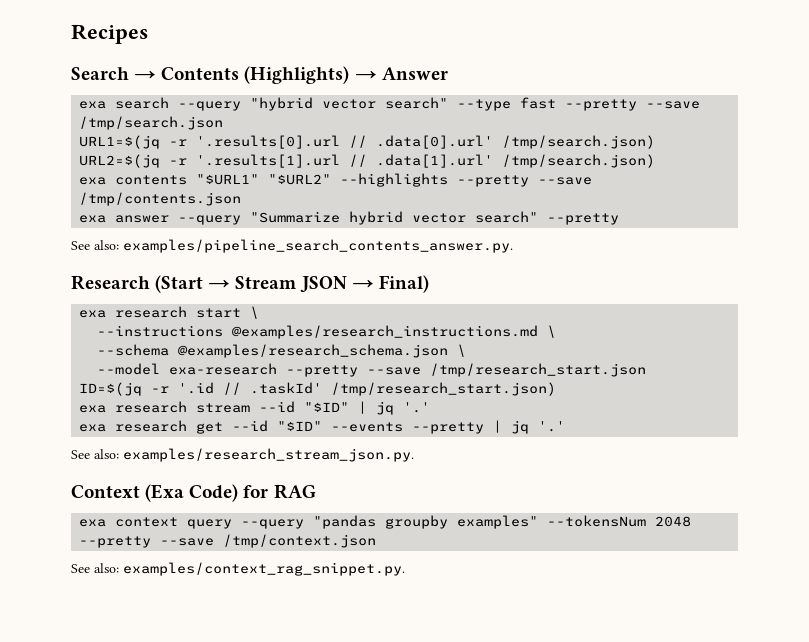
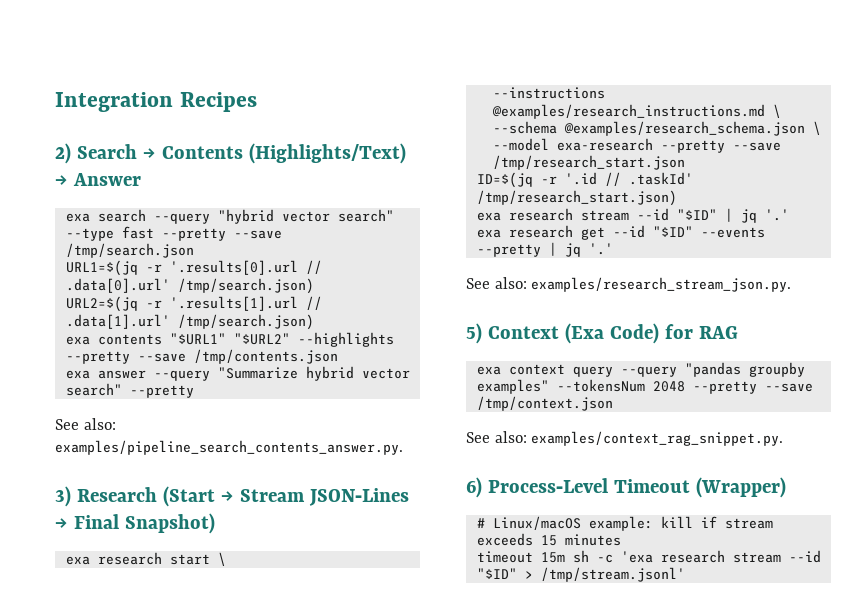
- Recipes
+ Integration Recipes
- Search → Contents (Highlights) → Answer
+ 2) Search → Contents (Highlights/Text) → Answer
- Research (Start → Stream JSON → Final)
+ 3) Research (Start → Stream JSON‑Lines → Final Snapshot)
- Context (Exa Code) for RAG
+ 5) Context (Exa Code) for RAG
+ 6) Process‑Level Timeout (Wrapper)
+ # Linux/macOS example: kill if stream exceeds 15 minutes
+ timeout 15m sh -c 'exa research stream --id "$ID" > /tmp/stream.jsonl'

